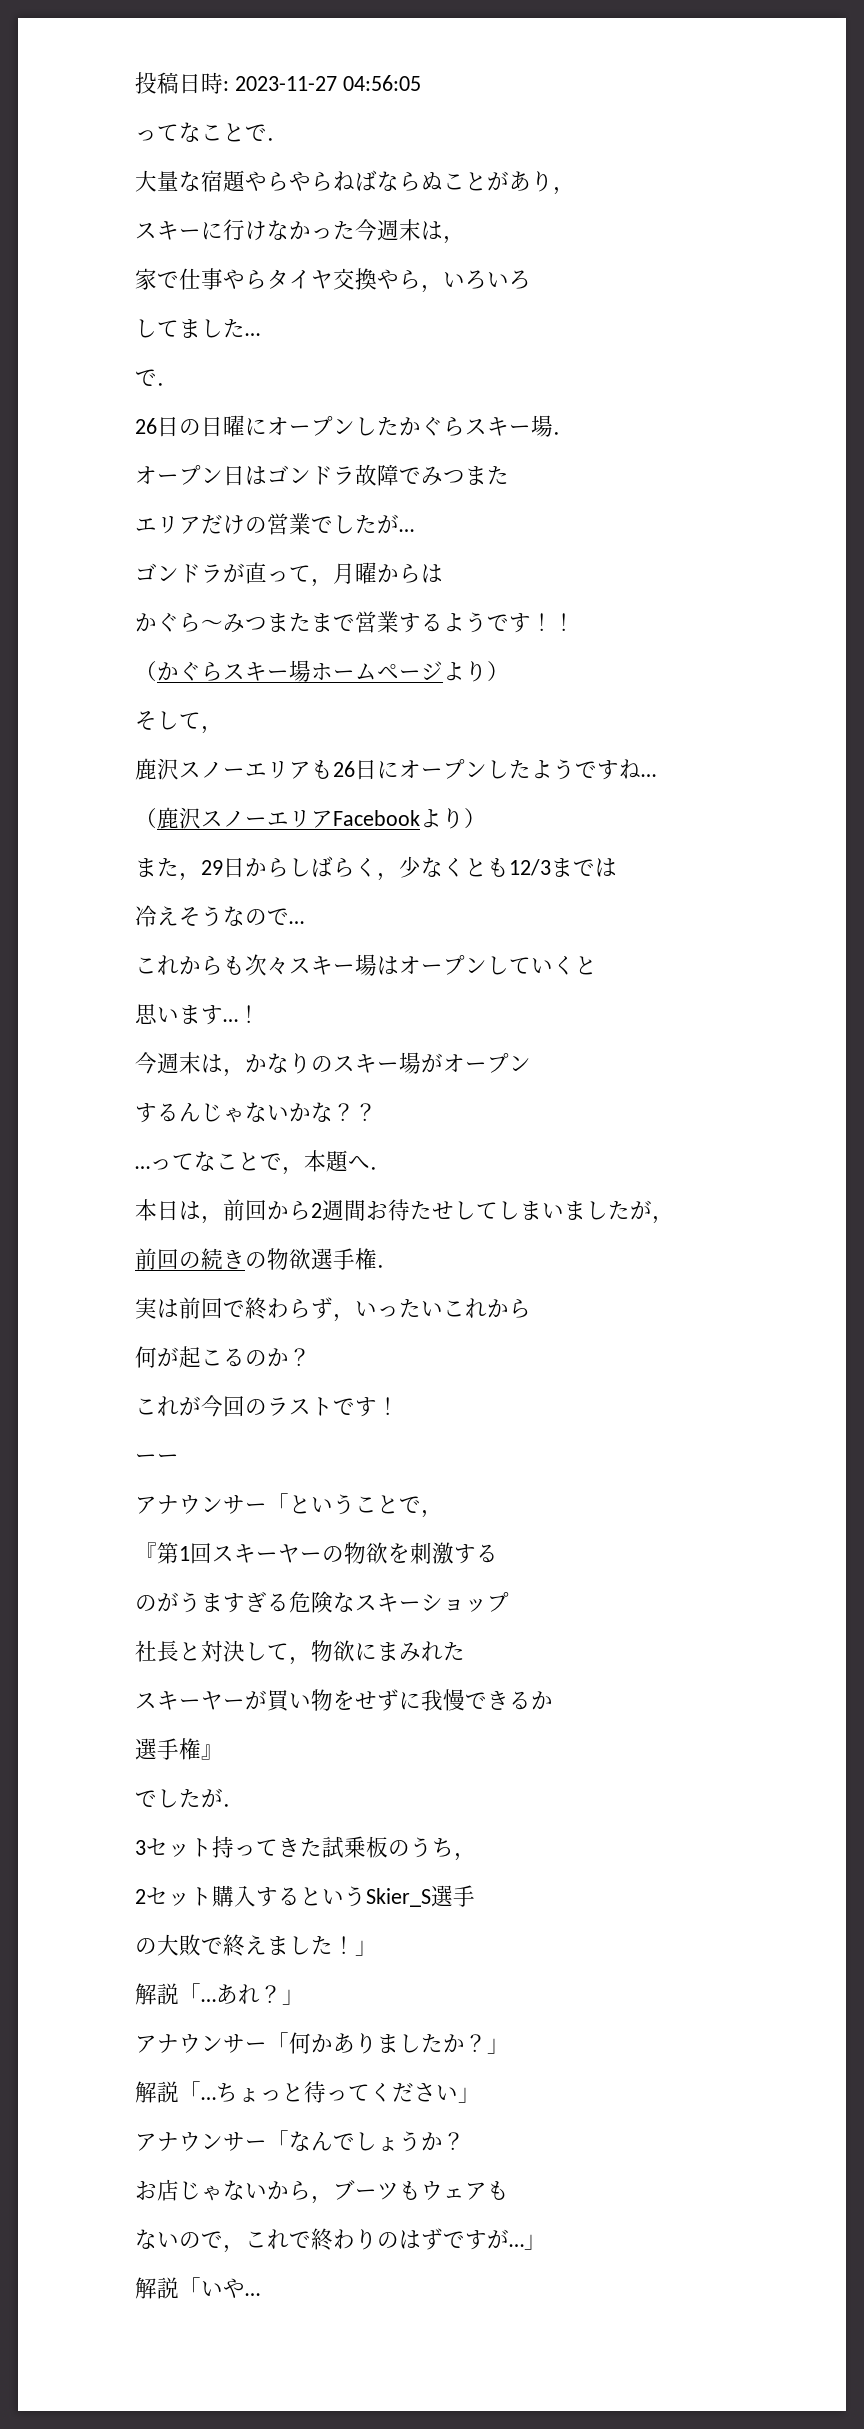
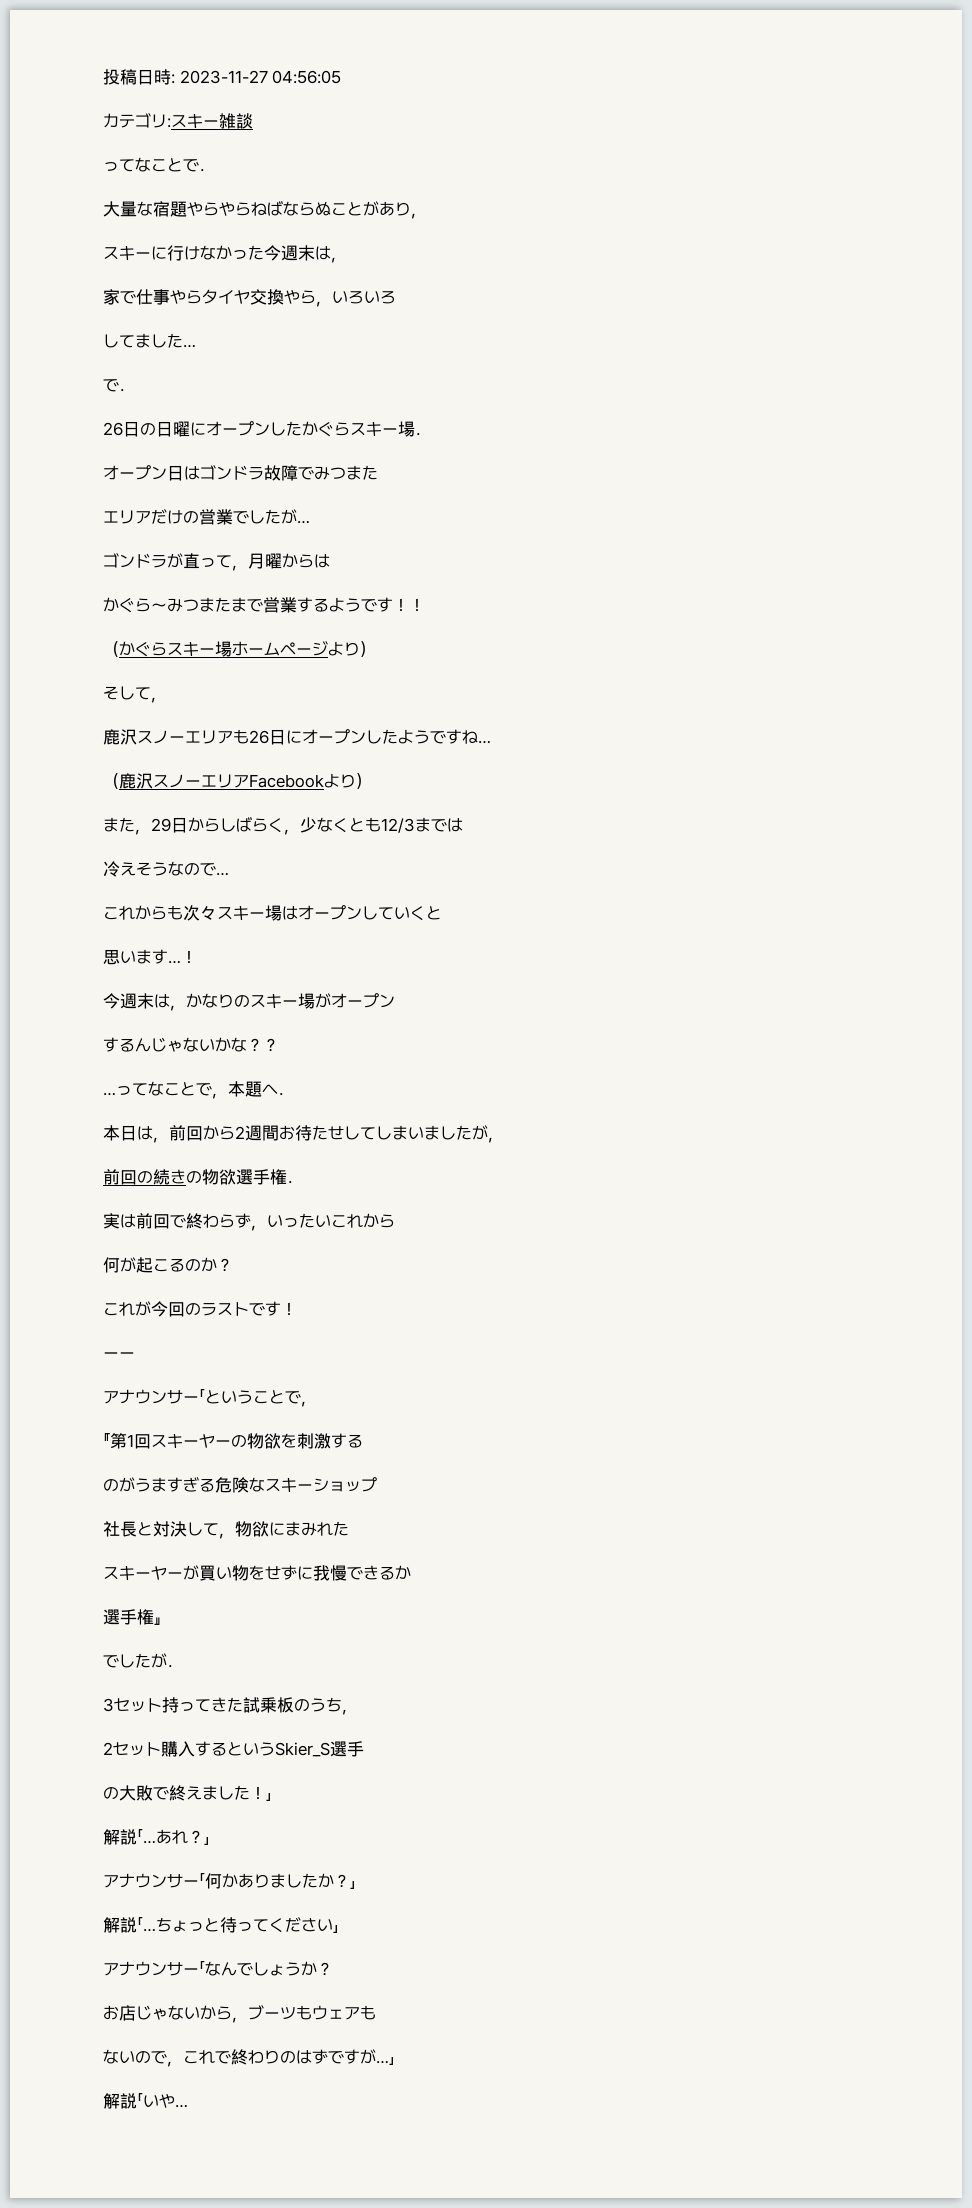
+ カテゴリ:スキー雑談

